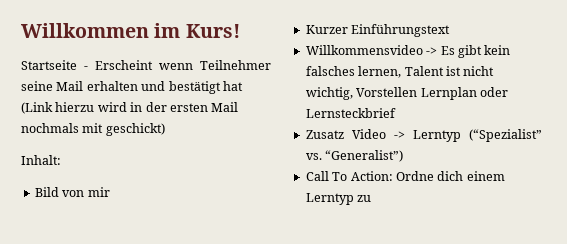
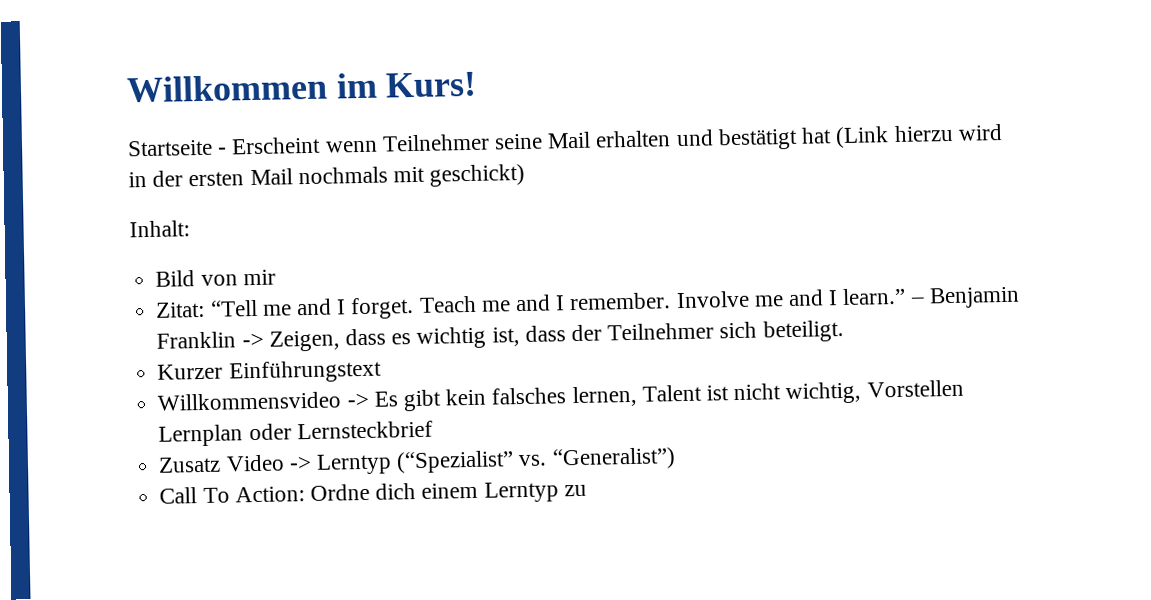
+ Zitat: “Tell me and I forget. Teach me and I remember. Involve me and I learn.” – Benjamin Franklin -> Zeigen, dass es wichtig ist, dass der Teilnehmer sich beteiligt.

